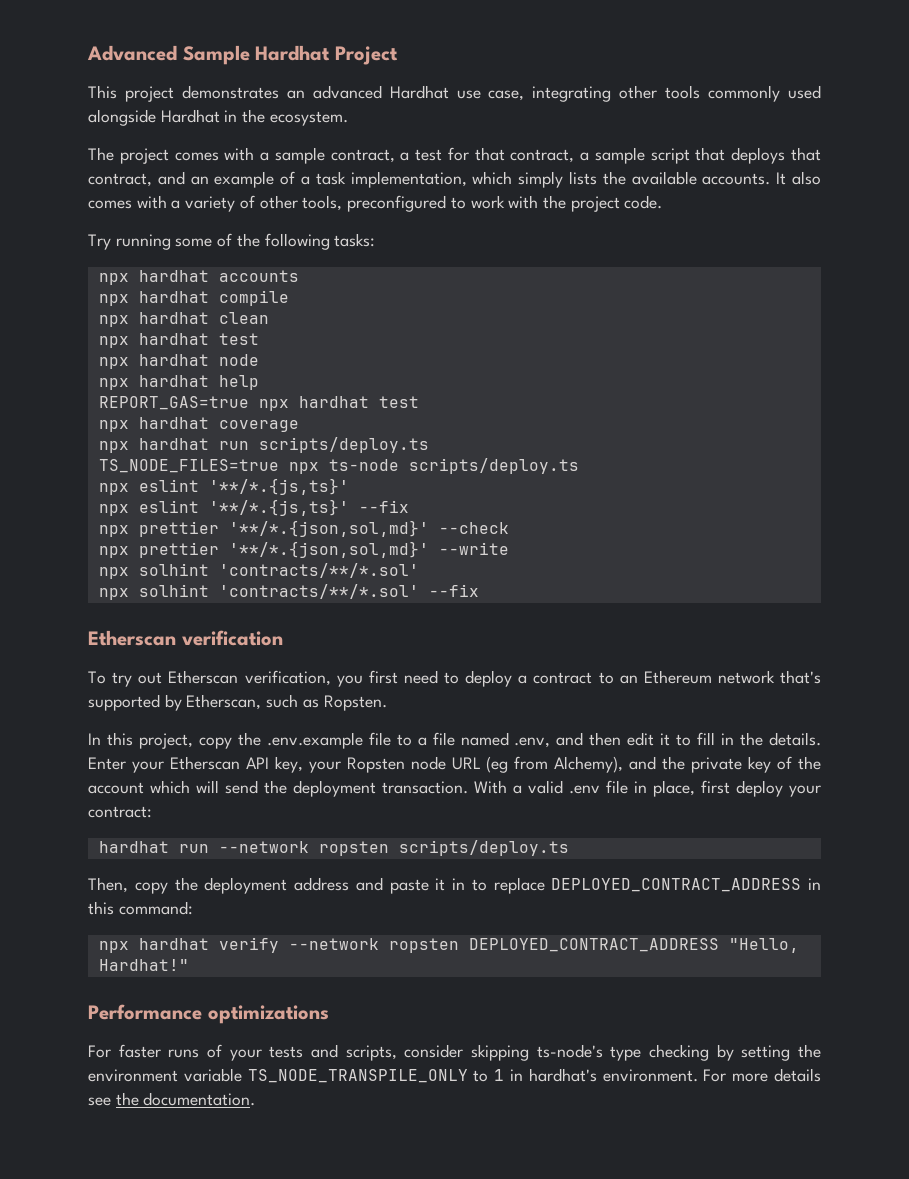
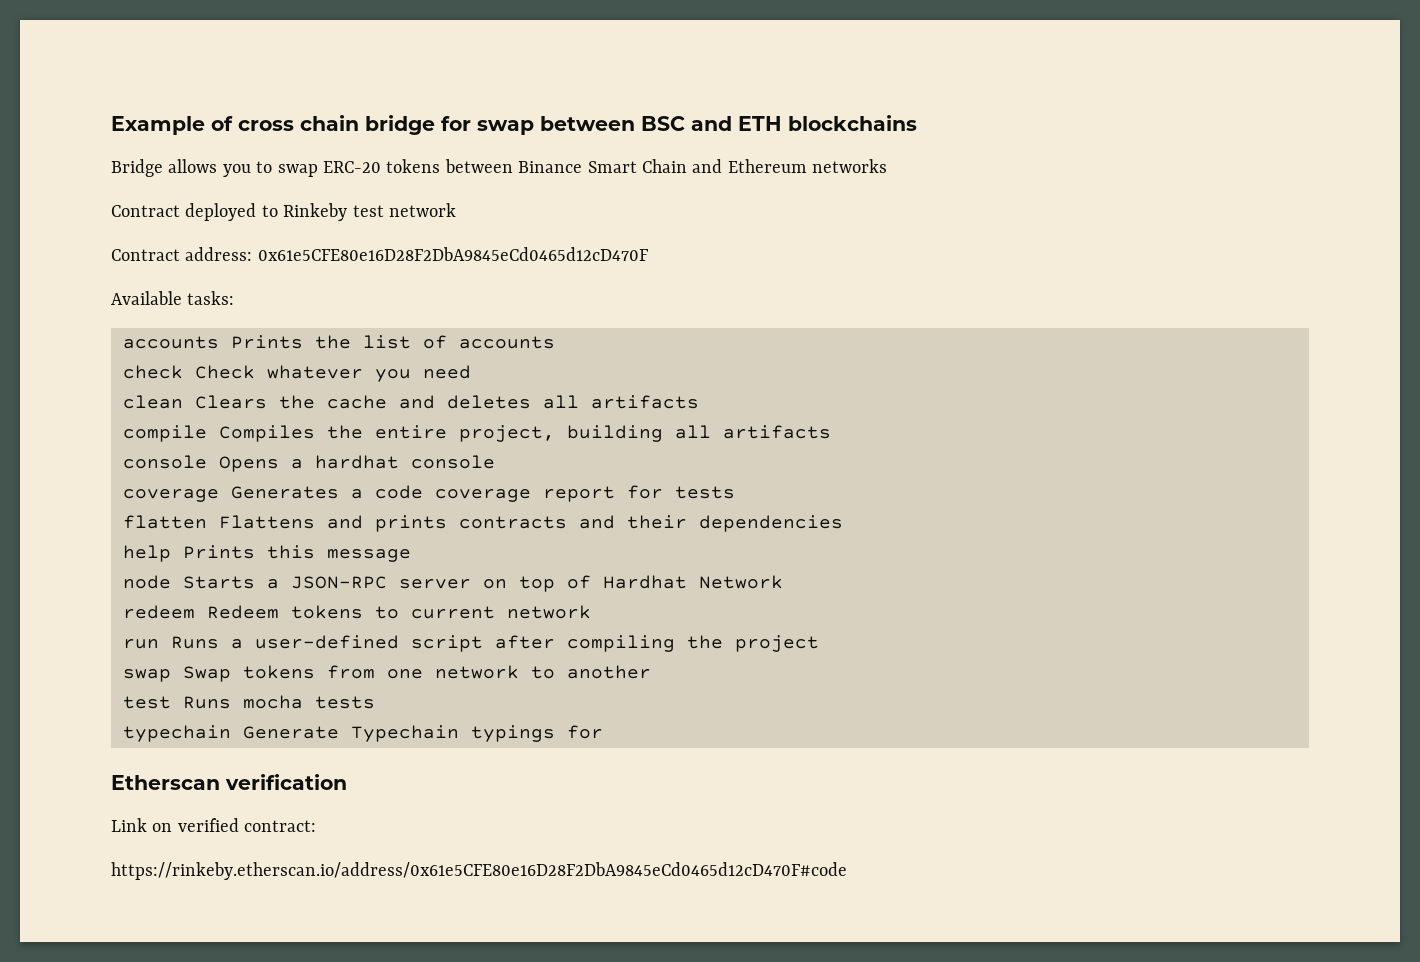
- Advanced Sample Hardhat Project
- This project demonstrates an advanced Hardhat use case, integrating other tools commonly used alongside Hardhat in the ecosystem.
- The project comes with a sample contract, a test for that contract, a sample script that deploys that contract, and an example of a task implementation, which simply lists the available accounts. It also comes with a variety of other tools, preconfigured to work with the project code.
- Try running some of the following tasks:
- npx hardhat accounts
- npx hardhat compile
- npx hardhat clean
- npx hardhat test
- npx hardhat node
- npx hardhat help
- REPORT_GAS=true npx hardhat test
- npx hardhat coverage
- npx hardhat run scripts/deploy.ts
- TS_NODE_FILES=true npx ts-node scripts/deploy.ts
- npx eslint '**/*.{js,ts}'
- npx eslint '**/*.{js,ts}' --fix
- npx prettier '**/*.{json,sol,md}' --check
- npx prettier '**/*.{json,sol,md}' --write
- npx solhint 'contracts/**/*.sol'
- npx solhint 'contracts/**/*.sol' --fix
+ Example of cross chain bridge for swap between BSC and ETH blockchains
+ Bridge allows you to swap ERC-20 tokens between Binance Smart Chain and Ethereum networks
+ Contract deployed to Rinkeby test network
+ Contract address: 0x61e5CFE80e16D28F2DbA9845eCd0465d12cD470F
+ Available tasks:
+ accounts Prints the list of accounts
+ check Check whatever you need
+ clean Clears the cache and deletes all artifacts
+ compile Compiles the entire project, building all artifacts
+ console Opens a hardhat console
+ coverage Generates a code coverage report for tests
+ flatten Flattens and prints contracts and their dependencies
+ help Prints this message
+ node Starts a JSON-RPC server on top of Hardhat Network
+ redeem Redeem tokens to current network
+ run Runs a user-defined script after compiling the project
+ swap Swap tokens from one network to another
+ test Runs mocha tests
+ typechain Generate Typechain typings for
  Etherscan verification
- To try out Etherscan verification, you first need to deploy a contract to an Ethereum network that's supported by Etherscan, such as Ropsten.
- In this project, copy the .env.example file to a file named .env, and then edit it to fill in the details. Enter your Etherscan API key, your Ropsten node URL (eg from Alchemy), and the private key of the account which will send the deployment transaction. With a valid .env file in place, first deploy your contract:
- hardhat run --network ropsten scripts/deploy.ts
- Then, copy the deployment address and paste it in to replace DEPLOYED_CONTRACT_ADDRESS in this command:
- npx hardhat verify --network ropsten DEPLOYED_CONTRACT_ADDRESS "Hello, Hardhat!"
- Performance optimizations
- For faster runs of your tests and scripts, consider skipping ts-node's type checking by setting the environment variable TS_NODE_TRANSPILE_ONLY to 1 in hardhat's environment. For more details see the documentation.
+ Link on verified contract:
+ https://rinkeby.etherscan.io/address/0x61e5CFE80e16D28F2DbA9845eCd0465d12cD470F#code

